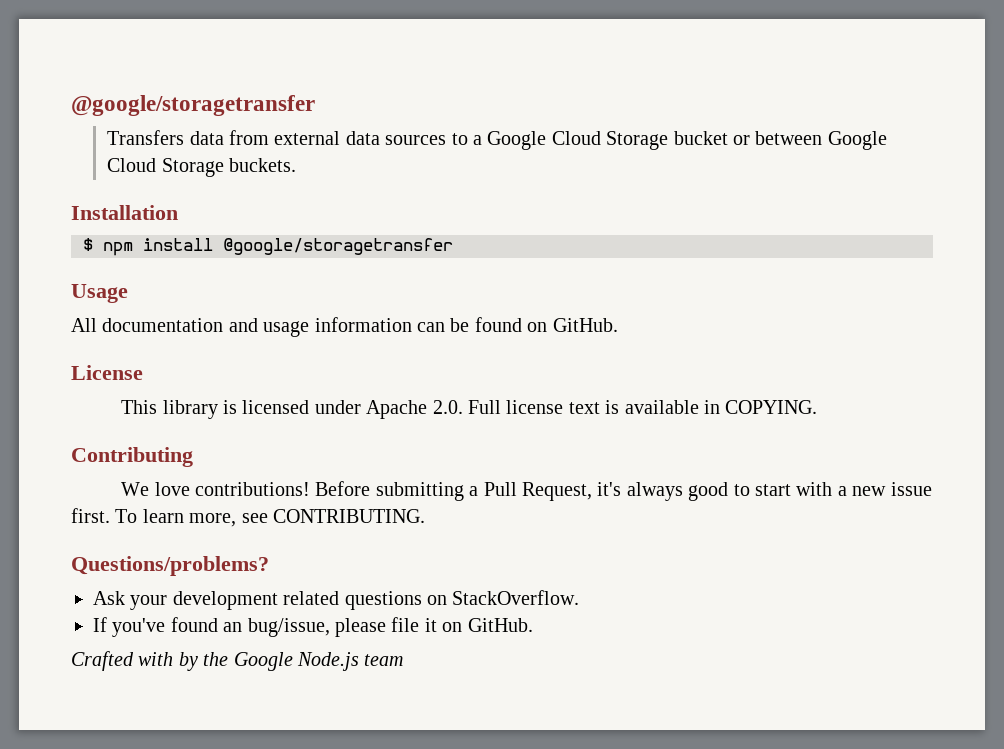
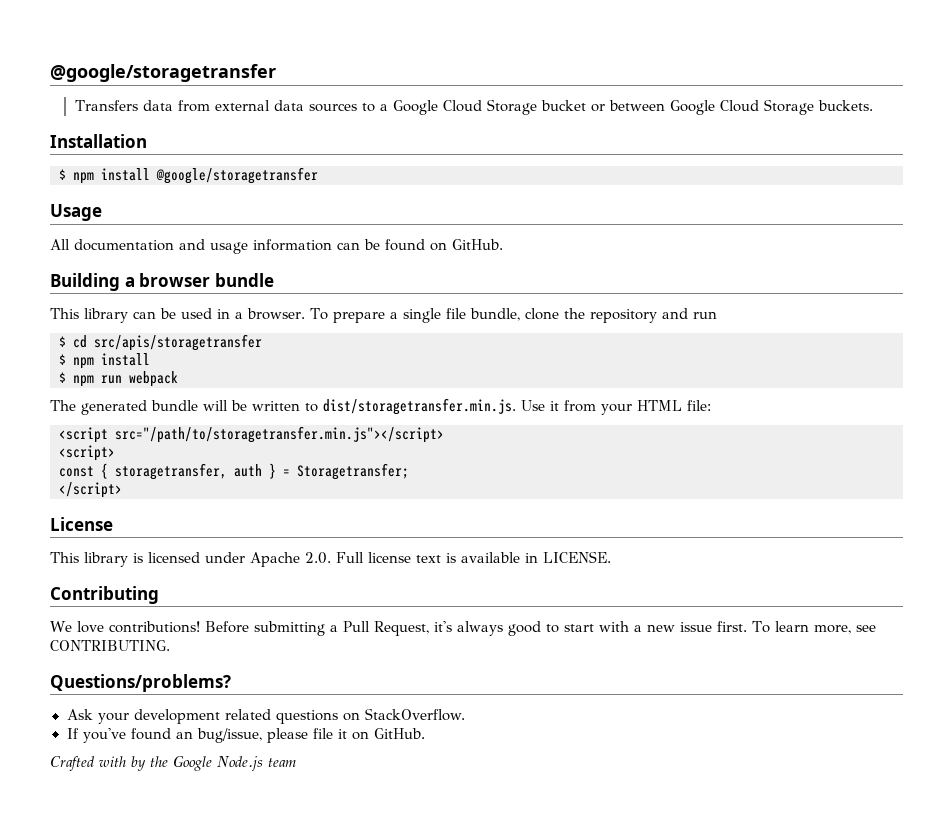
+ Building a browser bundle
+ This library can be used in a browser. To prepare a single file bundle, clone the repository and run
+ $ cd src/apis/storagetransfer
+ $ npm install
+ $ npm run webpack
+ The generated bundle will be written to dist/storagetransfer.min.js. Use it from your HTML file:
+ <script src="/path/to/storagetransfer.min.js"></script>
+ <script>
+ const { storagetransfer, auth } = Storagetransfer;
+ </script>
- This library is licensed under Apache 2.0. Full license text is available in COPYING.
+ This library is licensed under Apache 2.0. Full license text is available in LICENSE.

